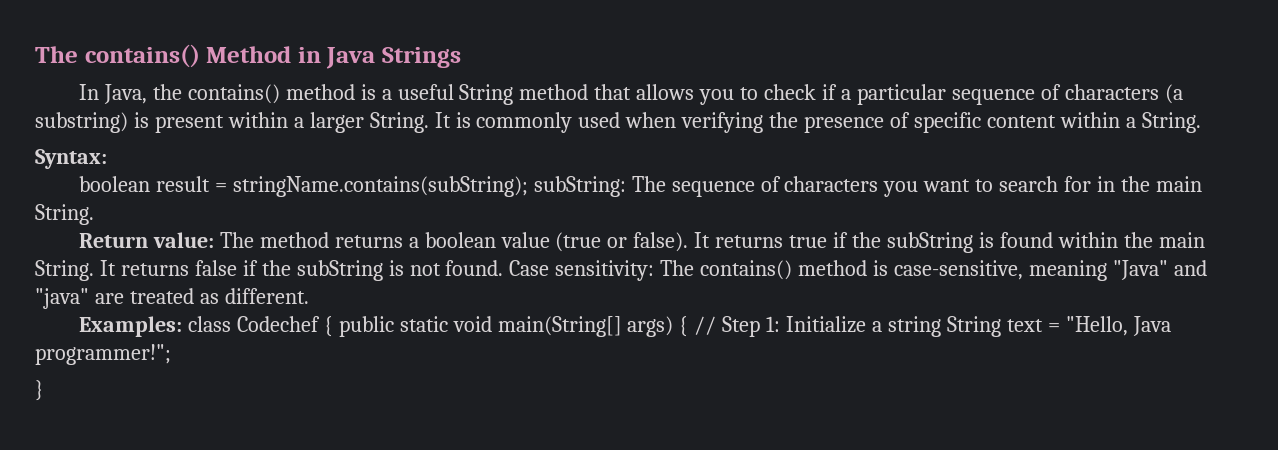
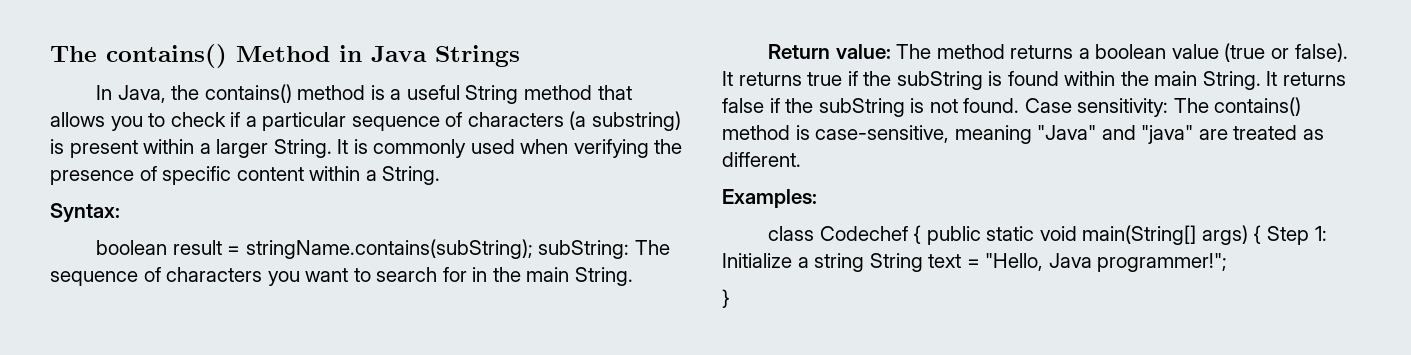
- Examples: class Codechef { public static void main(String[] args) { // Step 1: Initialize a string String text = "Hello, Java programmer!";
+ Examples:
+ class Codechef { public static void main(String[] args) { Step 1: Initialize a string String text = "Hello, Java programmer!";

